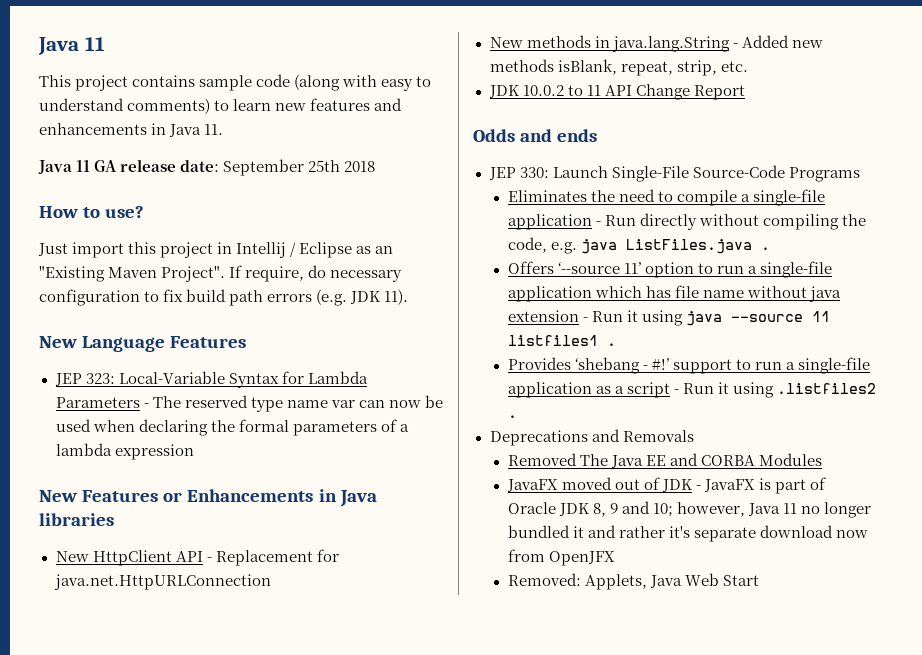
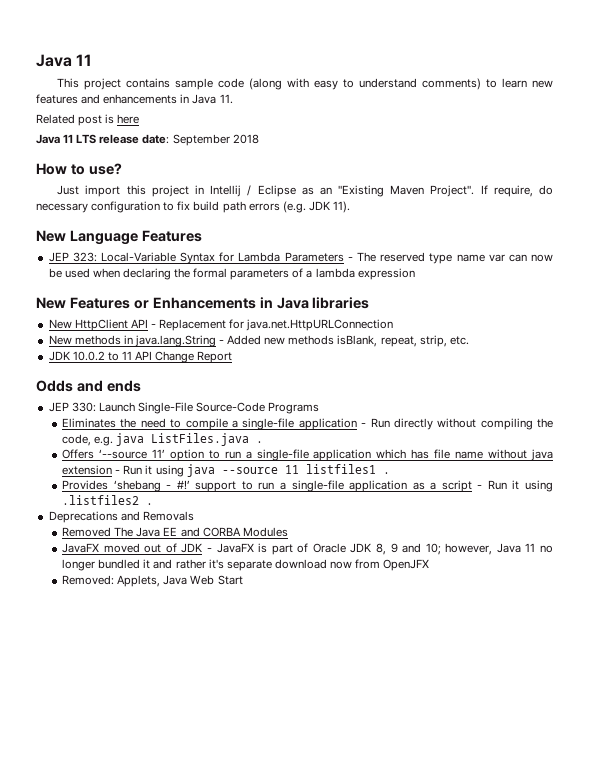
- Java 11 GA release date: September 25th 2018
+ Related post is here
+ Java 11 LTS release date: September 2018

